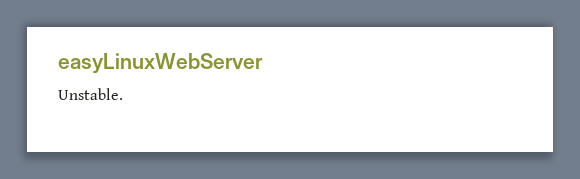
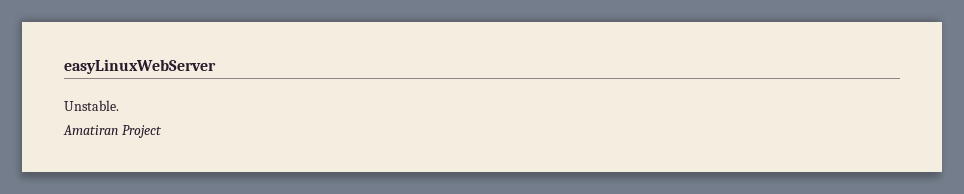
+ Amatiran Project

